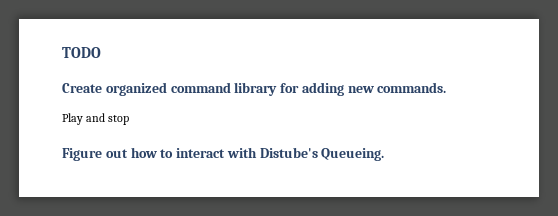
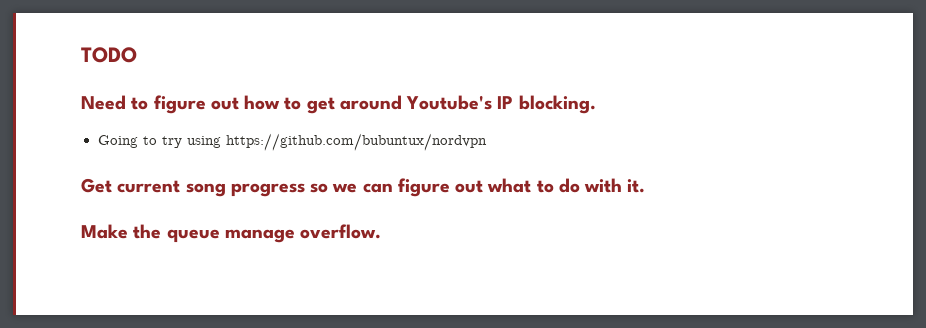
- Create organized command library for adding new commands.
- Play and stop
- Figure out how to interact with Distube's Queueing.
+ Need to figure out how to get around Youtube's IP blocking.
+ Going to try using https://github.com/bubuntux/nordvpn
+ Get current song progress so we can figure out what to do with it.
+ Make the queue manage overflow.

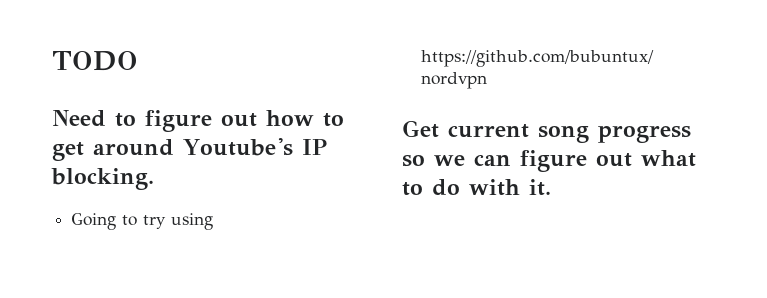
- Make the queue manage overflow.

